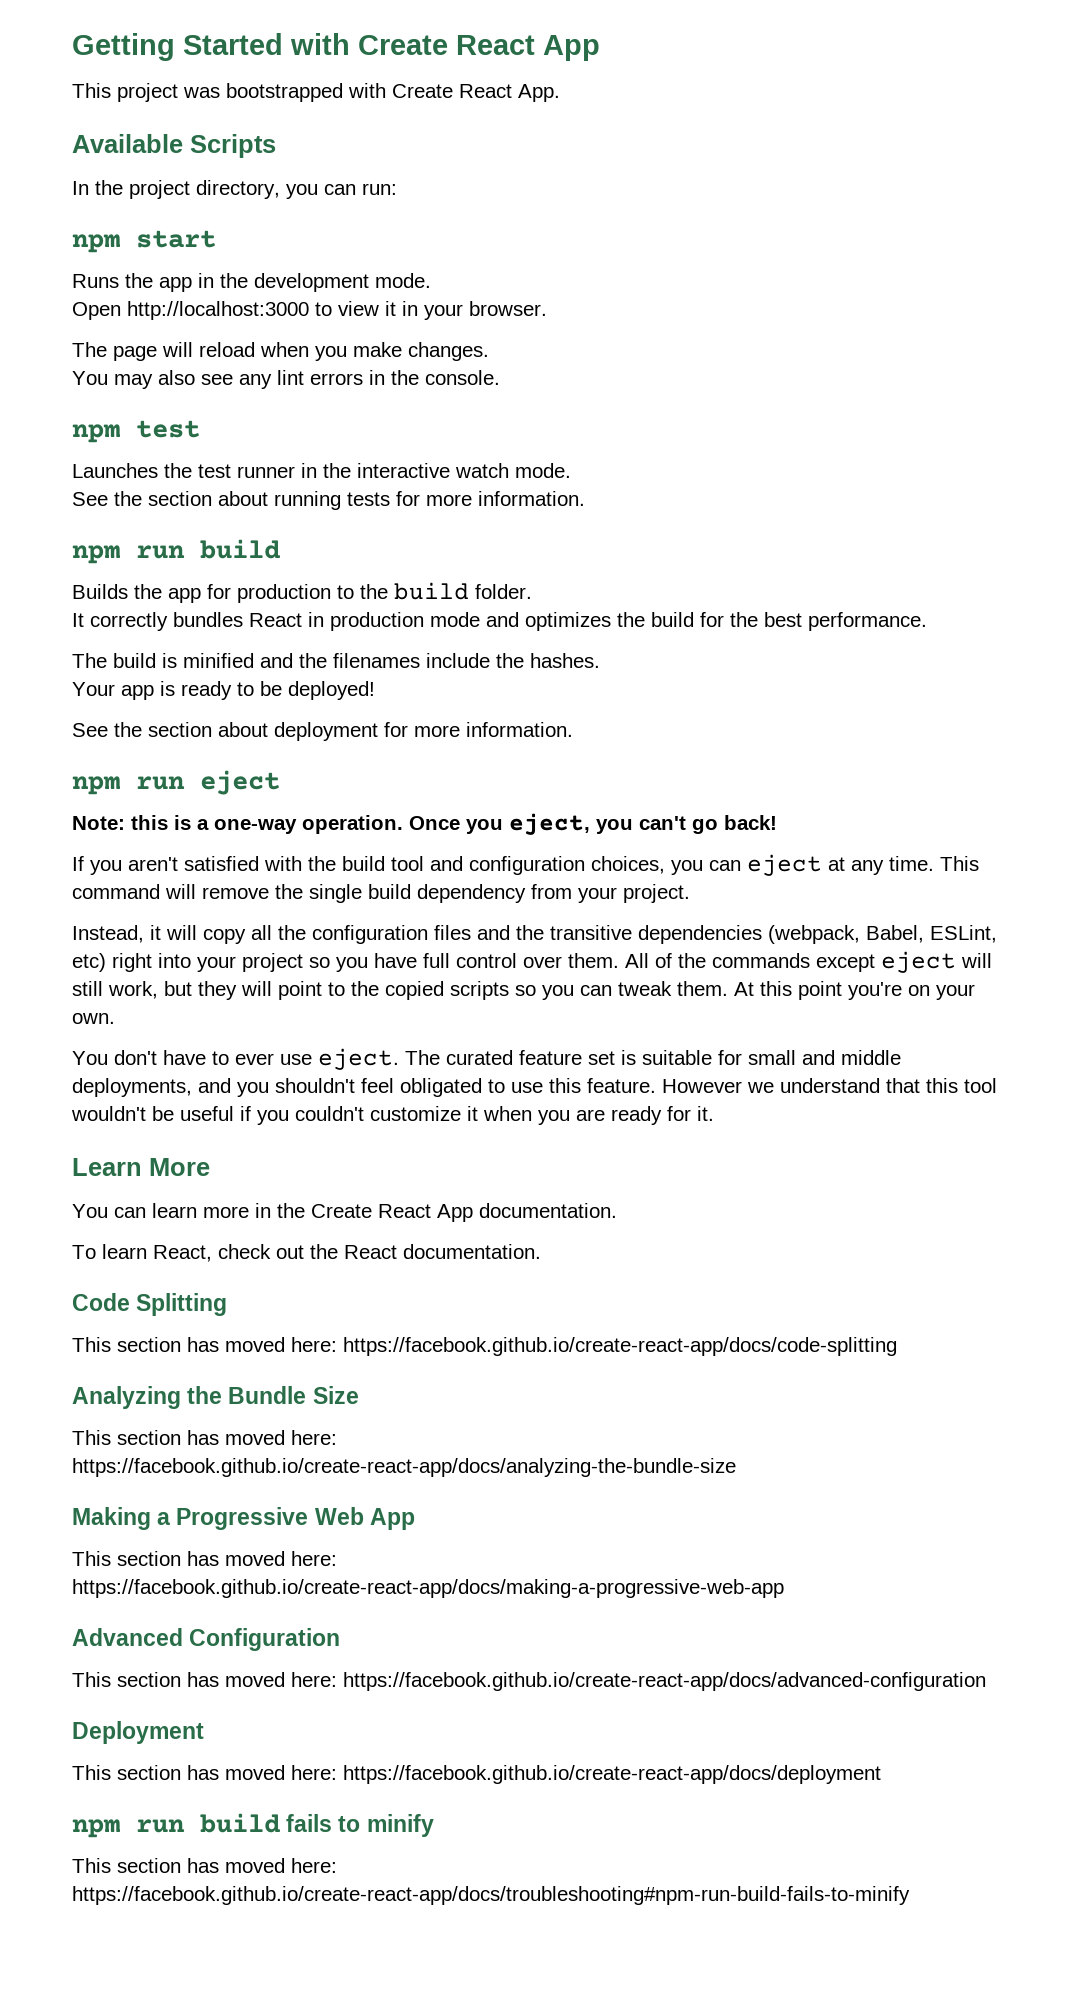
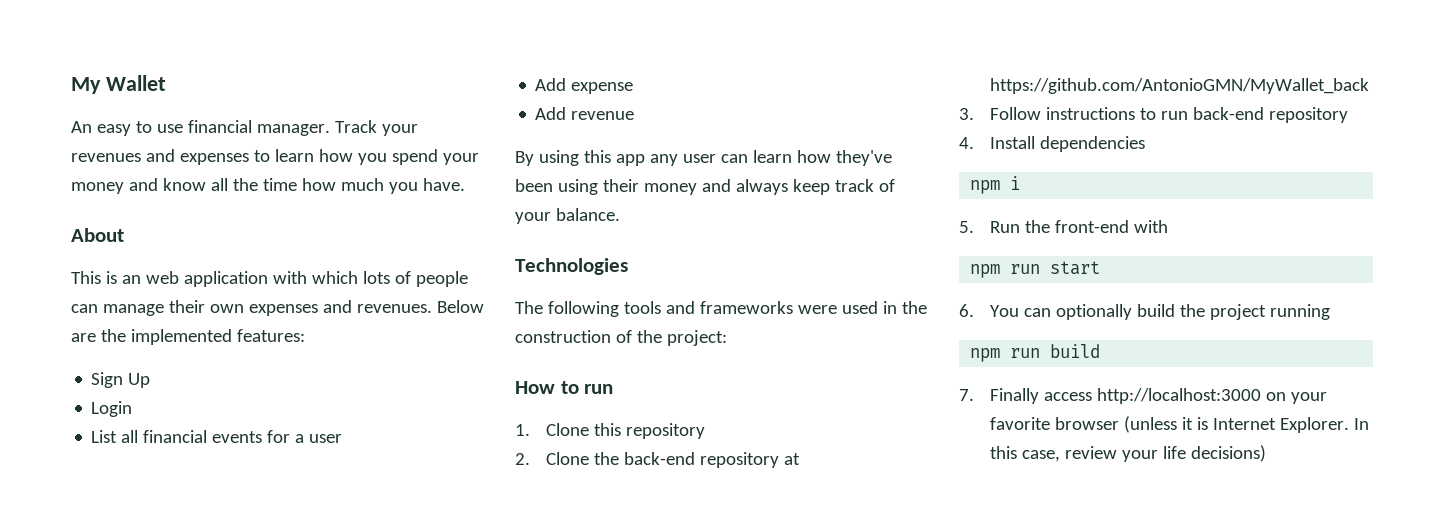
- Getting Started with Create React App
- This project was bootstrapped with Create React App.
- Available Scripts
- In the project directory, you can run:
- npm start
- Runs the app in the development mode.
- Open http://localhost:3000 to view it in your browser.
- The page will reload when you make changes.
- You may also see any lint errors in the console.
- npm test
- Launches the test runner in the interactive watch mode.
- See the section about running tests for more information.
+ My Wallet
+ An easy to use financial manager. Track your revenues and expenses to learn how you spend your money and know all the time how much you have.
+ About
+ This is an web application with which lots of people can manage their own expenses and revenues. Below are the implemented features:
+ Sign Up
+ Login
+ List all financial events for a user
+ Add expense
+ Add revenue
+ By using this app any user can learn how they've been using their money and always keep track of your balance.
+ Technologies
+ The following tools and frameworks were used in the construction of the project:
+ How to run
+ 1. Clone this repository
+ 2. Clone the back-end repository at https://github.com/AntonioGMN/MyWallet_back
+ 3. Follow instructions to run back-end repository
+ 4. Install dependencies
+ npm i
+ 5. Run the front-end with
+ npm run start
+ 6. You can optionally build the project running
  npm run build
- Builds the app for production to the build folder.
- It correctly bundles React in production mode and optimizes the build for the best performance.
- The build is minified and the filenames include the hashes.
- Your app is ready to be deployed!
- See the section about deployment for more information.
- npm run eject
- Note: this is a one-way operation. Once you eject, you can't go back!
- If you aren't satisfied with the build tool and configuration choices, you can eject at any time. This command will remove the single build dependency from your project.
- Instead, it will copy all the configuration files and the transitive dependencies (webpack, Babel, ESLint, etc) right into your project so you have full control over them. All of the commands except eject will still work, but they will point to the copied scripts so you can tweak them. At this point you're on your own.
- You don't have to ever use eject. The curated feature set is suitable for small and middle deployments, and you shouldn't feel obligated to use this feature. However we understand that this tool wouldn't be useful if you couldn't customize it when you are ready for it.
- Learn More
- You can learn more in the Create React App documentation.
- To learn React, check out the React documentation.
- Code Splitting
- This section has moved here: https://facebook.github.io/create-react-app/docs/code-splitting
- Analyzing the Bundle Size
- This section has moved here: https://facebook.github.io/create-react-app/docs/analyzing-the-bundle-size
- Making a Progressive Web App
- This section has moved here: https://facebook.github.io/create-react-app/docs/making-a-progressive-web-app
- Advanced Configuration
- This section has moved here: https://facebook.github.io/create-react-app/docs/advanced-configuration
- Deployment
- This section has moved here: https://facebook.github.io/create-react-app/docs/deployment
- npm run build fails to minify
- This section has moved here: https://facebook.github.io/create-react-app/docs/troubleshooting#npm-run-build-fails-to-minify
+ 7. Finally access http://localhost:3000 on your favorite browser (unless it is Internet Explorer. In this case, review your life decisions)

